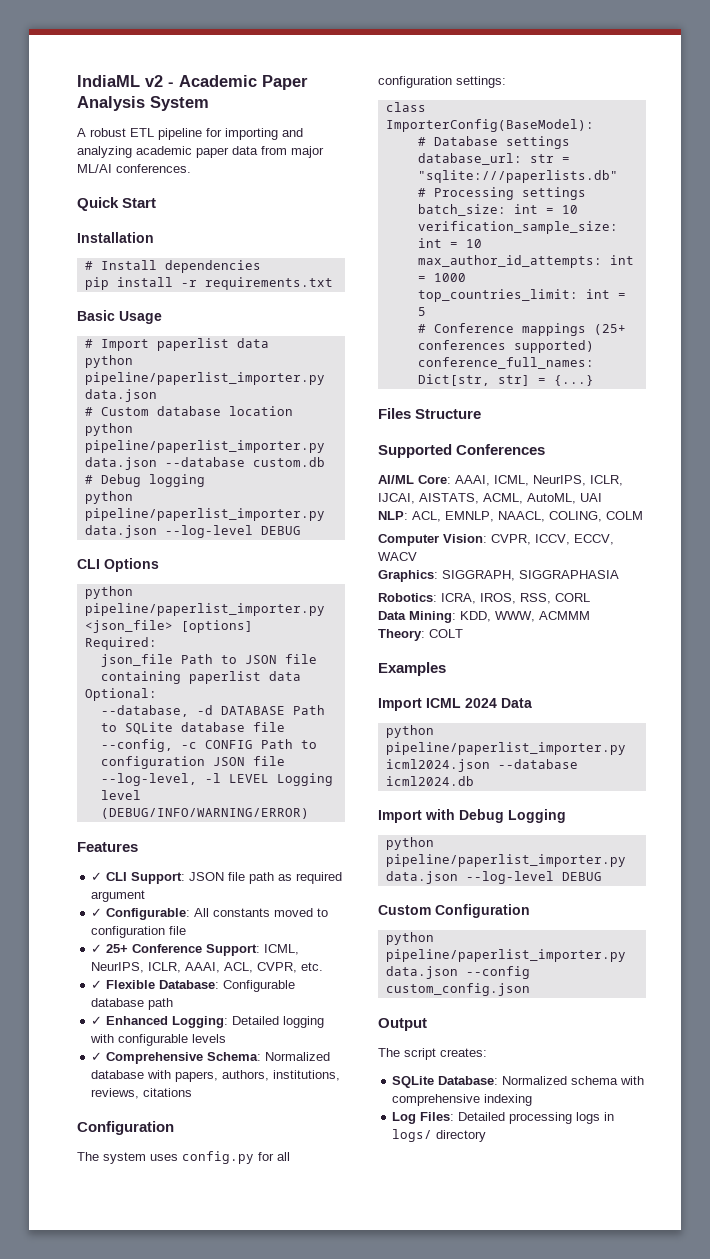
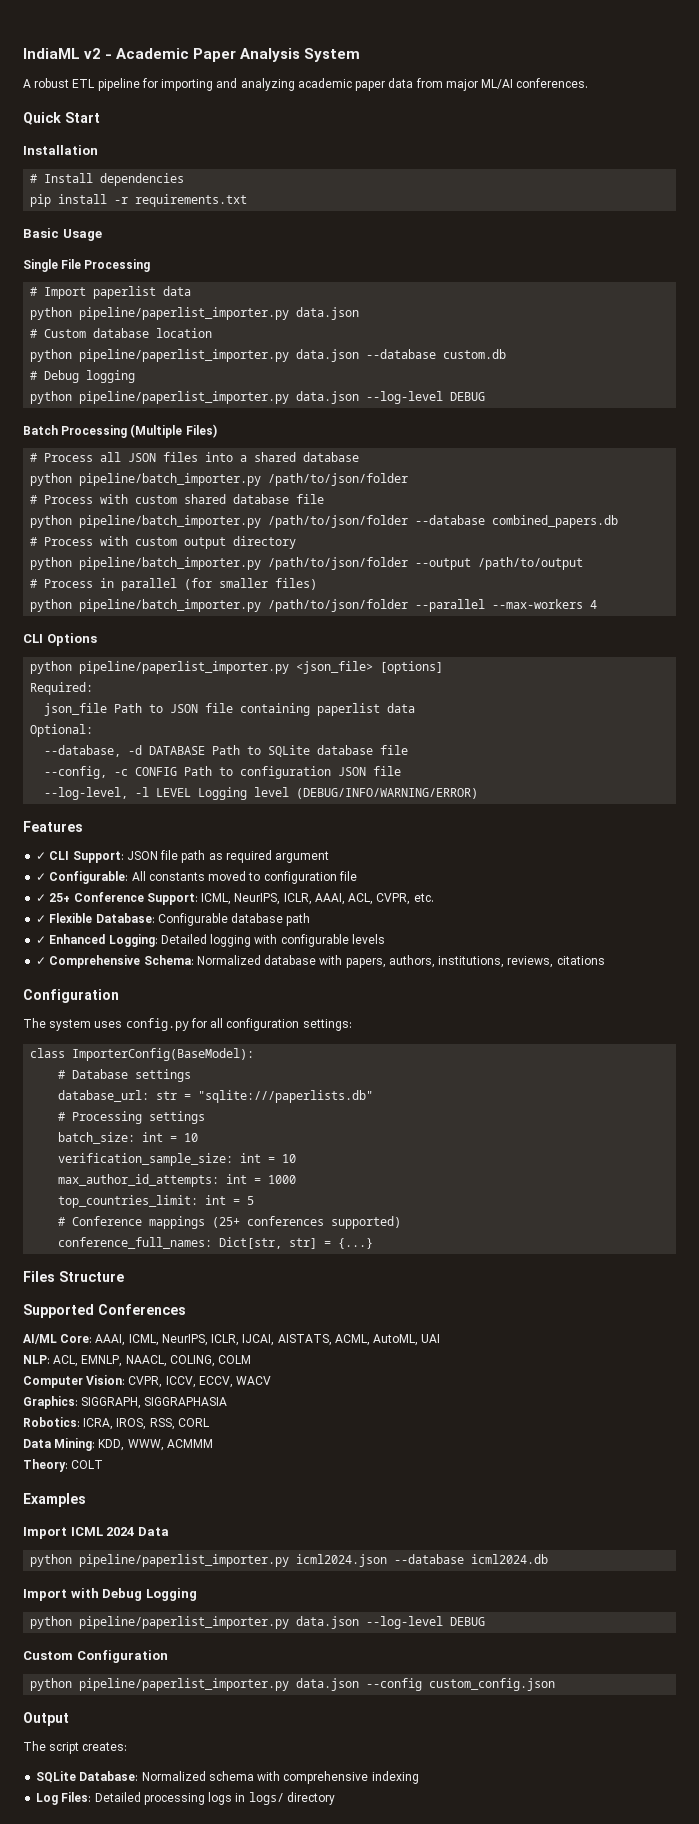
+ Single File Processing
+ Batch Processing (Multiple Files)
+ # Process all JSON files into a shared database
+ python pipeline/batch_importer.py /path/to/json/folder
+ # Process with custom shared database file
+ python pipeline/batch_importer.py /path/to/json/folder --database combined_papers.db
+ # Process with custom output directory
+ python pipeline/batch_importer.py /path/to/json/folder --output /path/to/output
+ # Process in parallel (for smaller files)
+ python pipeline/batch_importer.py /path/to/json/folder --parallel --max-workers 4

